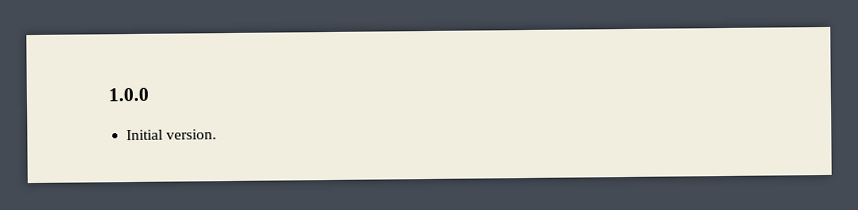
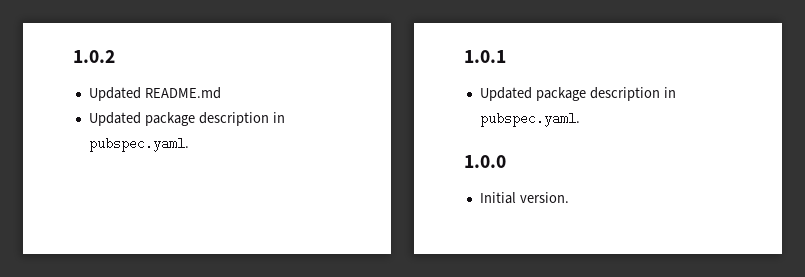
+ 1.0.2
+ Updated README.md
+ Updated package description in pubspec.yaml.
+ 1.0.1
+ Updated package description in pubspec.yaml.

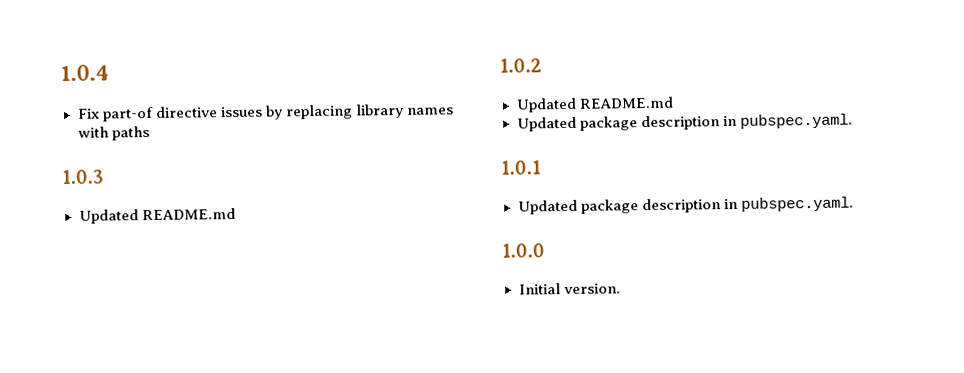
+ 1.0.4
+ Fix part-of directive issues by replacing library names with paths
+ 1.0.3
+ Updated README.md

